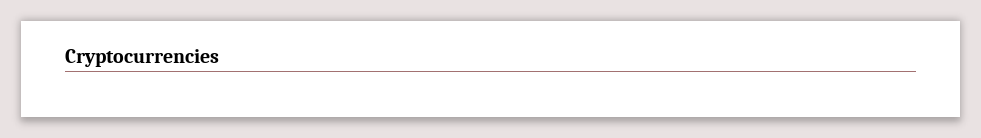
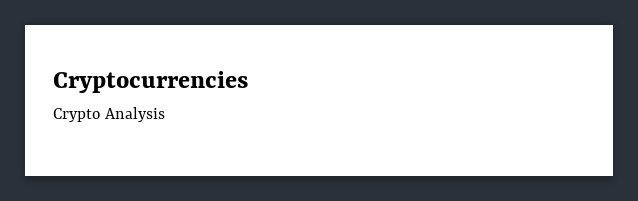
+ Crypto Analysis

